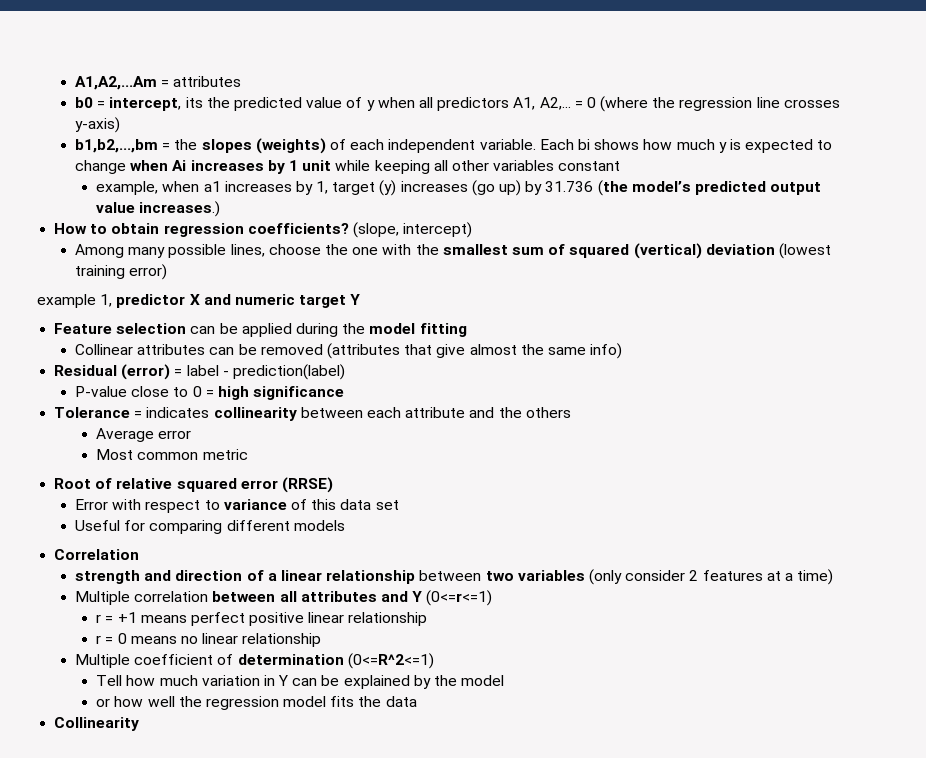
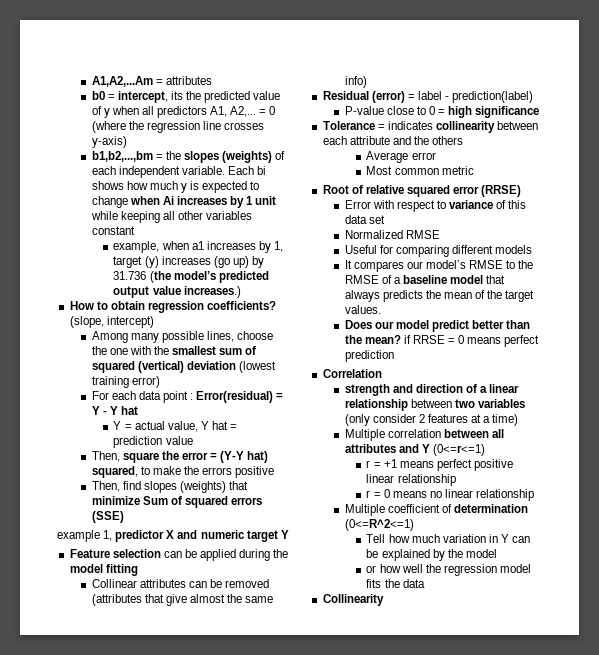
+ For each data point : Error(residual) = Y - Y hat
+ Y = actual value, Y hat = prediction value
+ Then, square the error = (Y-Y hat) squared, to make the errors positive
+ Then, find slopes (weights) that minimize Sum of squared errors (SSE)
+ Normalized RMSE
+ It compares our model’s RMSE to the RMSE of a baseline model that always predicts the mean of the target values.
+ Does our model predict better than the mean? if RRSE = 0 means perfect prediction

